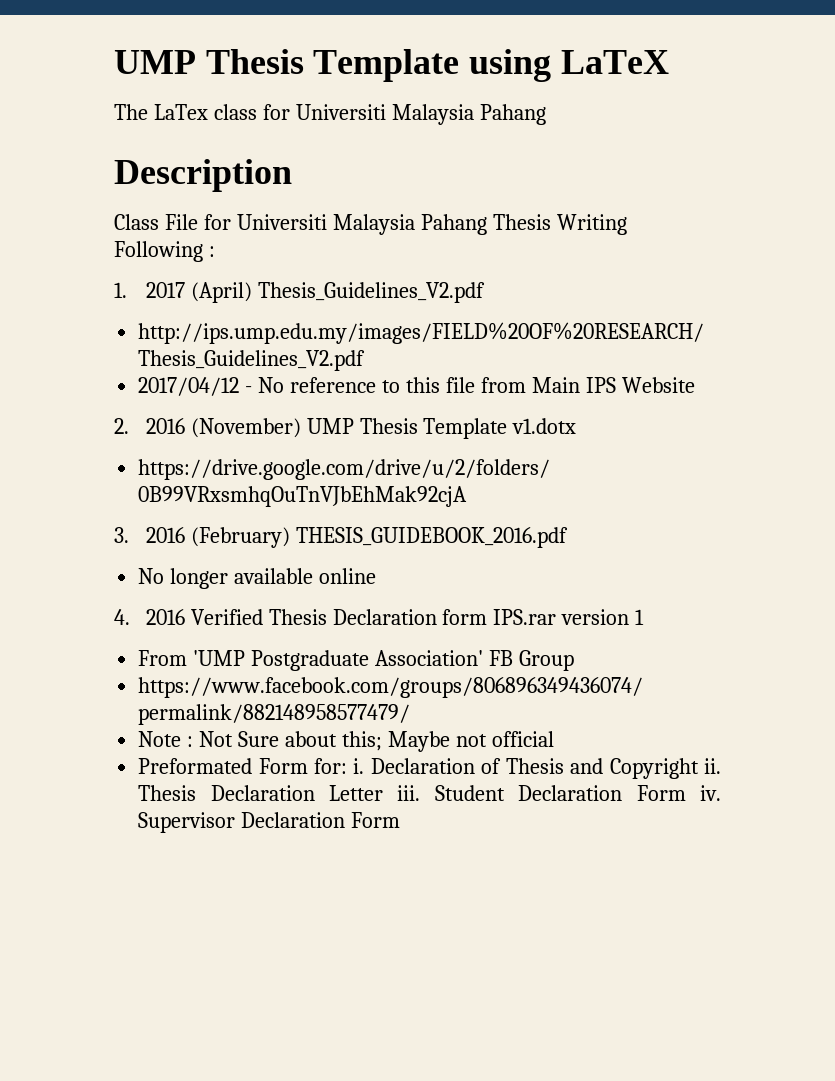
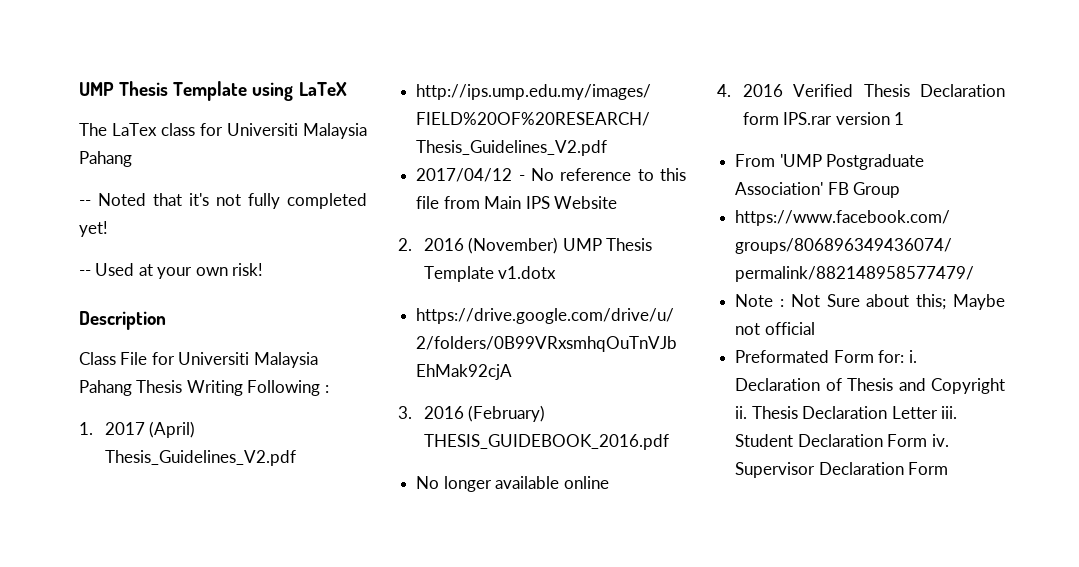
+ -- Noted that it's not fully completed yet!
+ -- Used at your own risk!

